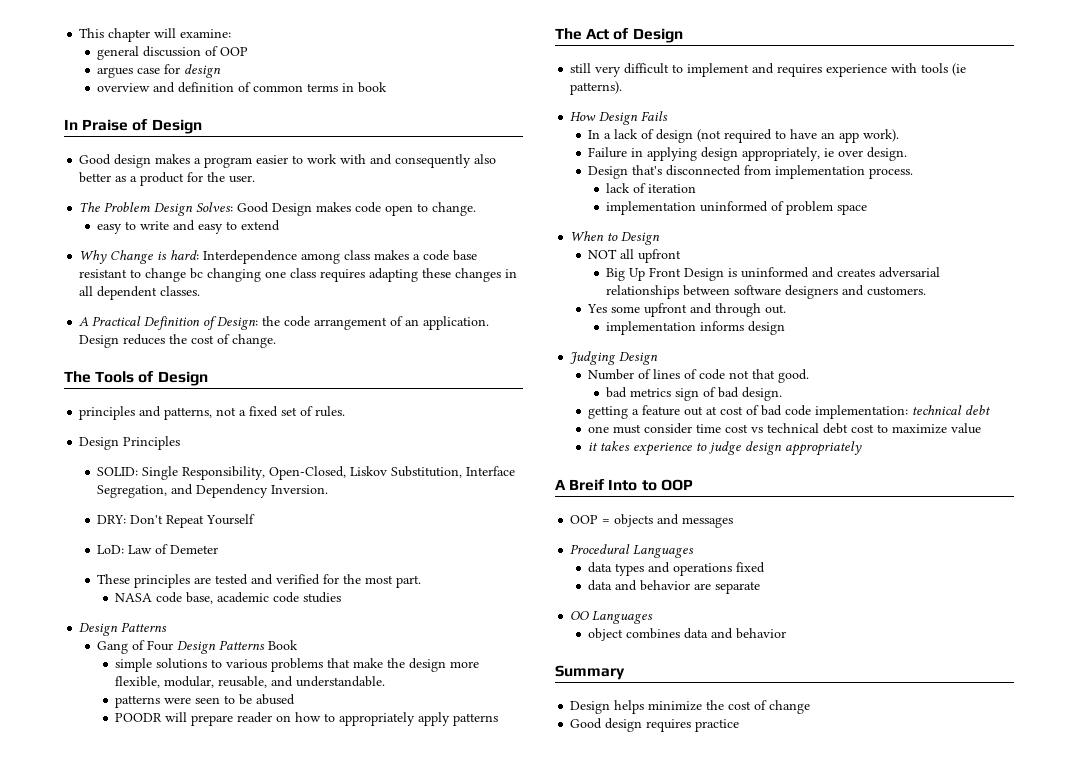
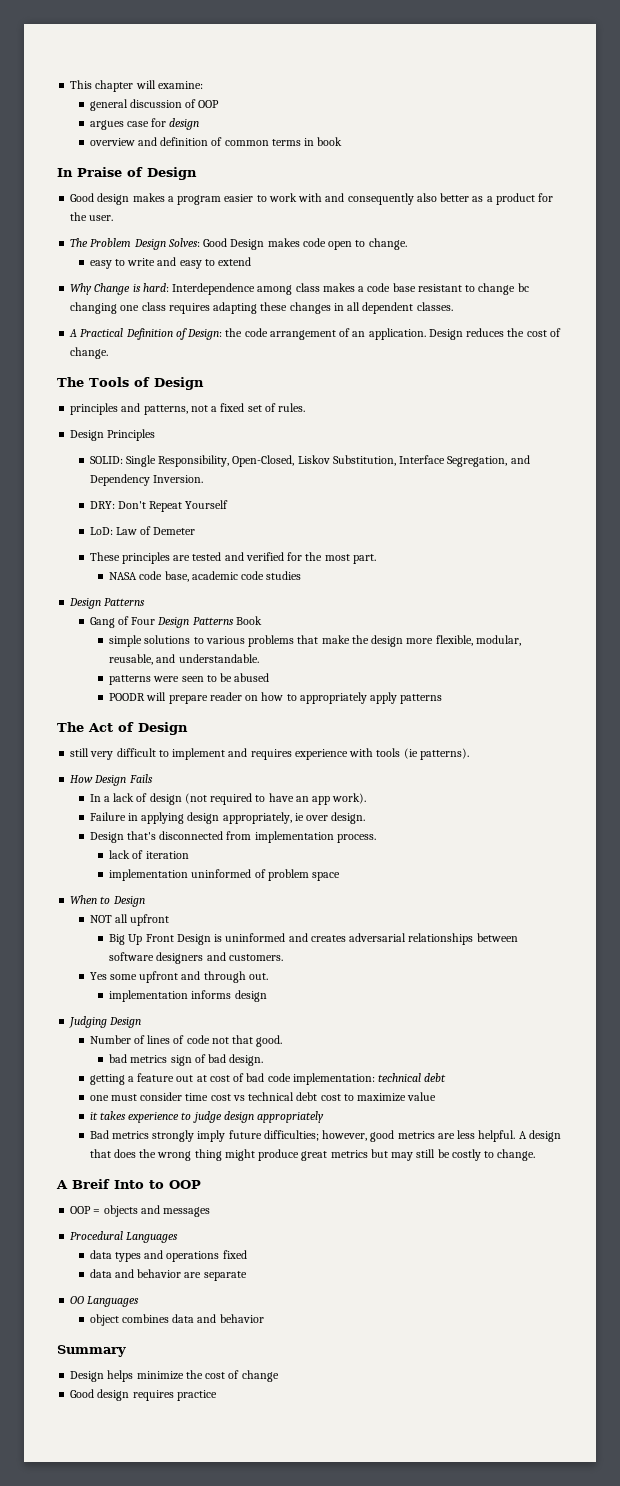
+ Bad metrics strongly imply future difficulties; however, good metrics are less helpful. A design that does the wrong thing might produce great metrics but may still be costly to change.

